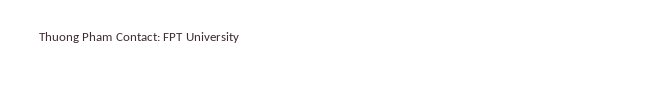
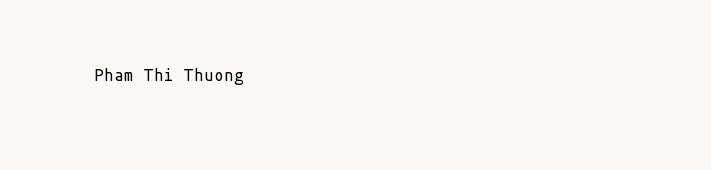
- Thuong Pham Contact: FPT University
+ Pham Thi Thuong

